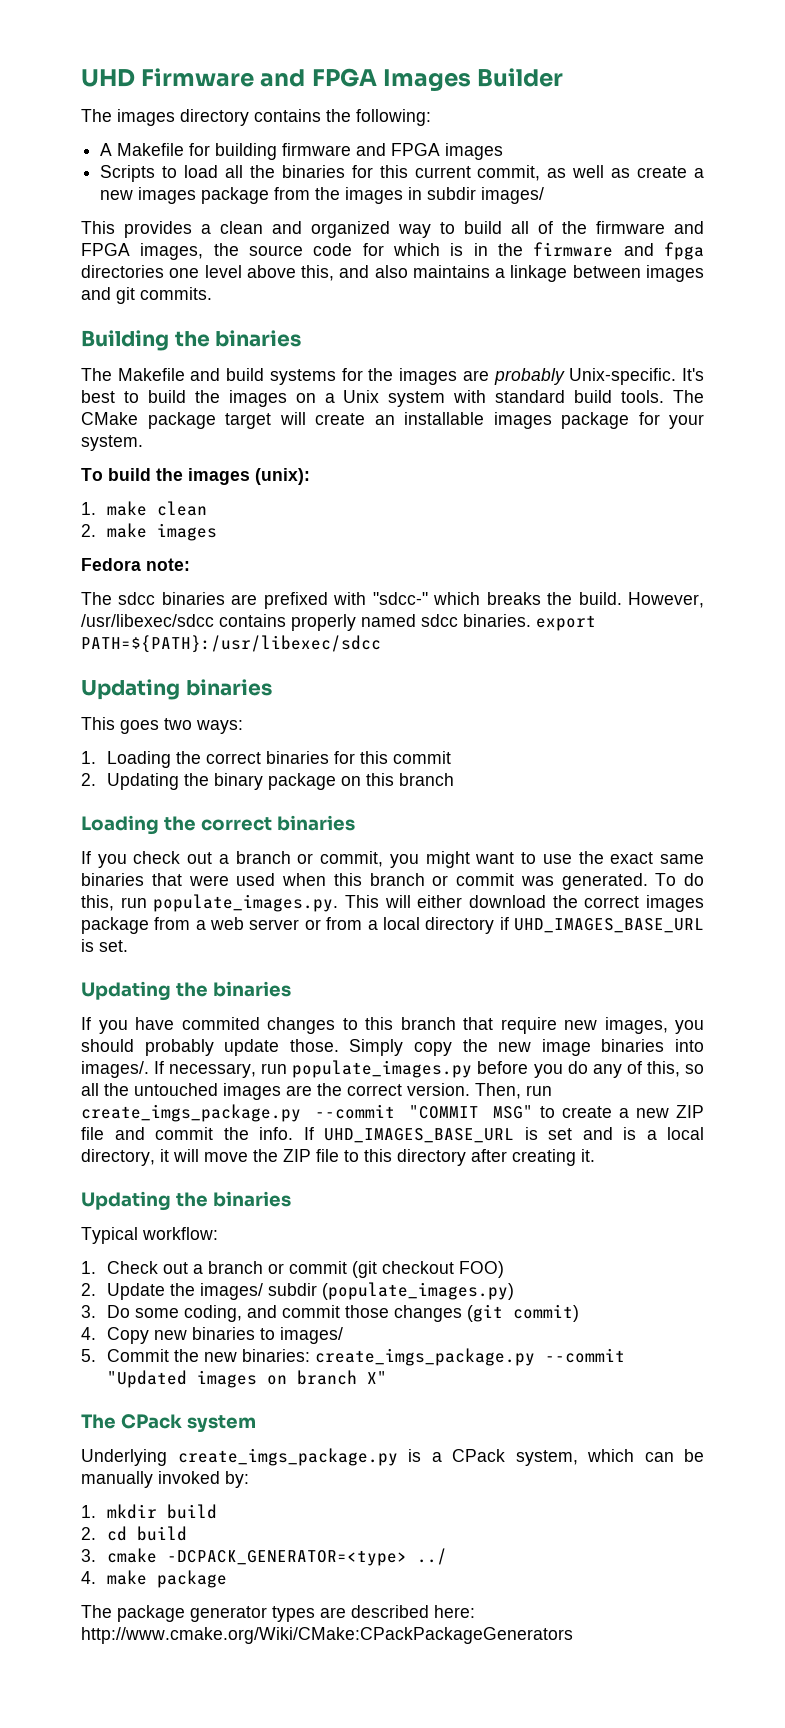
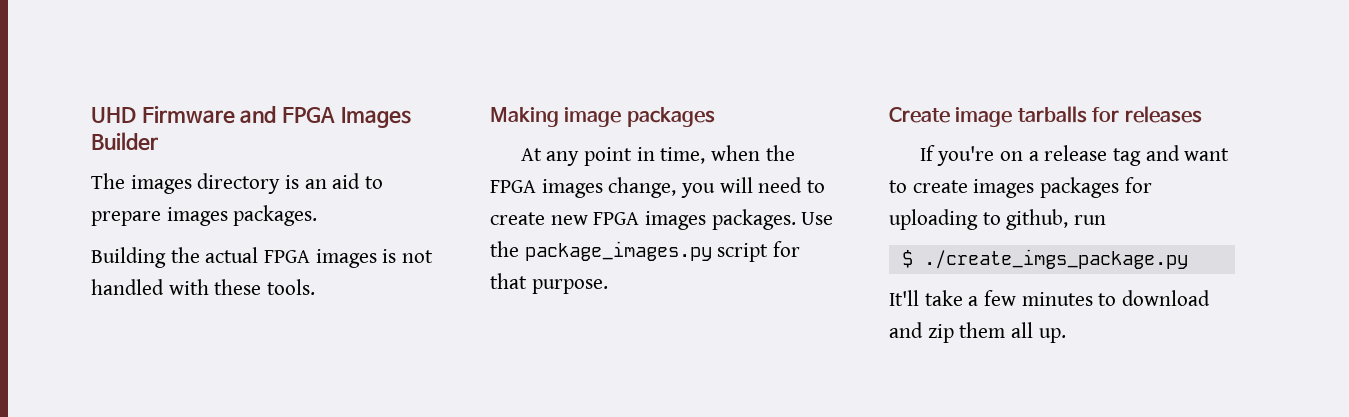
- The images directory contains the following:
- A Makefile for building firmware and FPGA images
- Scripts to load all the binaries for this current commit, as well as create a new images package from the images in subdir images/
- This provides a clean and organized way to build all of the firmware and FPGA images, the source code for which is in the firmware and fpga directories one level above this, and also maintains a linkage between images and git commits.
- Building the binaries
- The Makefile and build systems for the images are probably Unix-specific. It's best to build the images on a Unix system with standard build tools. The CMake package target will create an installable images package for your system.
- To build the images (unix):
- 1. make clean
- 2. make images
- Fedora note:
- The sdcc binaries are prefixed with "sdcc-" which breaks the build. However, /usr/libexec/sdcc contains properly named sdcc binaries. export PATH=${PATH}:/usr/libexec/sdcc
- Updating binaries
- This goes two ways:
- 1. Loading the correct binaries for this commit
- 2. Updating the binary package on this branch
- Loading the correct binaries
- If you check out a branch or commit, you might want to use the exact same binaries that were used when this branch or commit was generated. To do this, run populate_images.py. This will either download the correct images package from a web server or from a local directory if UHD_IMAGES_BASE_URL is set.
- Updating the binaries
- If you have commited changes to this branch that require new images, you should probably update those. Simply copy the new image binaries into images/. If necessary, run populate_images.py before you do any of this, so all the untouched images are the correct version. Then, run create_imgs_package.py --commit "COMMIT MSG" to create a new ZIP file and commit the info. If UHD_IMAGES_BASE_URL is set and is a local directory, it will move the ZIP file to this directory after creating it.
- Updating the binaries
- Typical workflow:
- 1. Check out a branch or commit (git checkout FOO)
- 2. Update the images/ subdir (populate_images.py)
- 3. Do some coding, and commit those changes (git commit)
- 4. Copy new binaries to images/
- 5. Commit the new binaries: create_imgs_package.py --commit "Updated images on branch X"
- The CPack system
- Underlying create_imgs_package.py is a CPack system, which can be manually invoked by:
- 1. mkdir build
- 2. cd build
- 3. cmake -DCPACK_GENERATOR=<type> ../
- 4. make package
- The package generator types are described here: http://www.cmake.org/Wiki/CMake:CPackPackageGenerators
+ The images directory is an aid to prepare images packages.
+ Building the actual FPGA images is not handled with these tools.
+ Making image packages
+ At any point in time, when the FPGA images change, you will need to create new FPGA images packages. Use the package_images.py script for that purpose.
+ Create image tarballs for releases
+ If you're on a release tag and want to create images packages for uploading to github, run
+ $ ./create_imgs_package.py
+ It'll take a few minutes to download and zip them all up.

